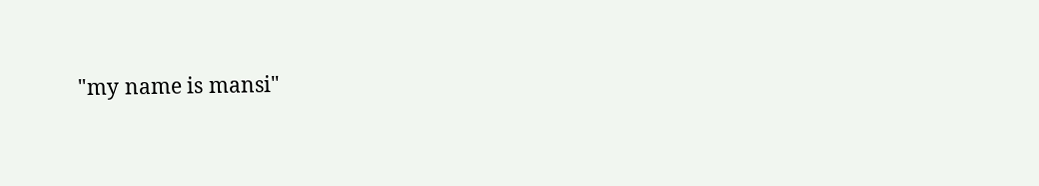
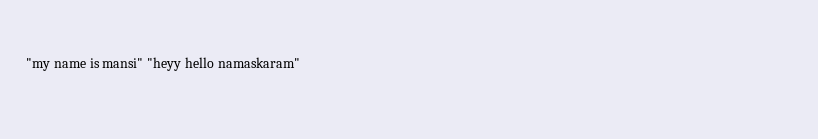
- "my name is mansi"
+ "my name is mansi" "heyy hello namaskaram"

